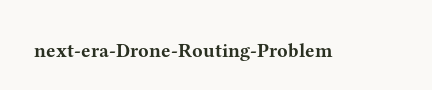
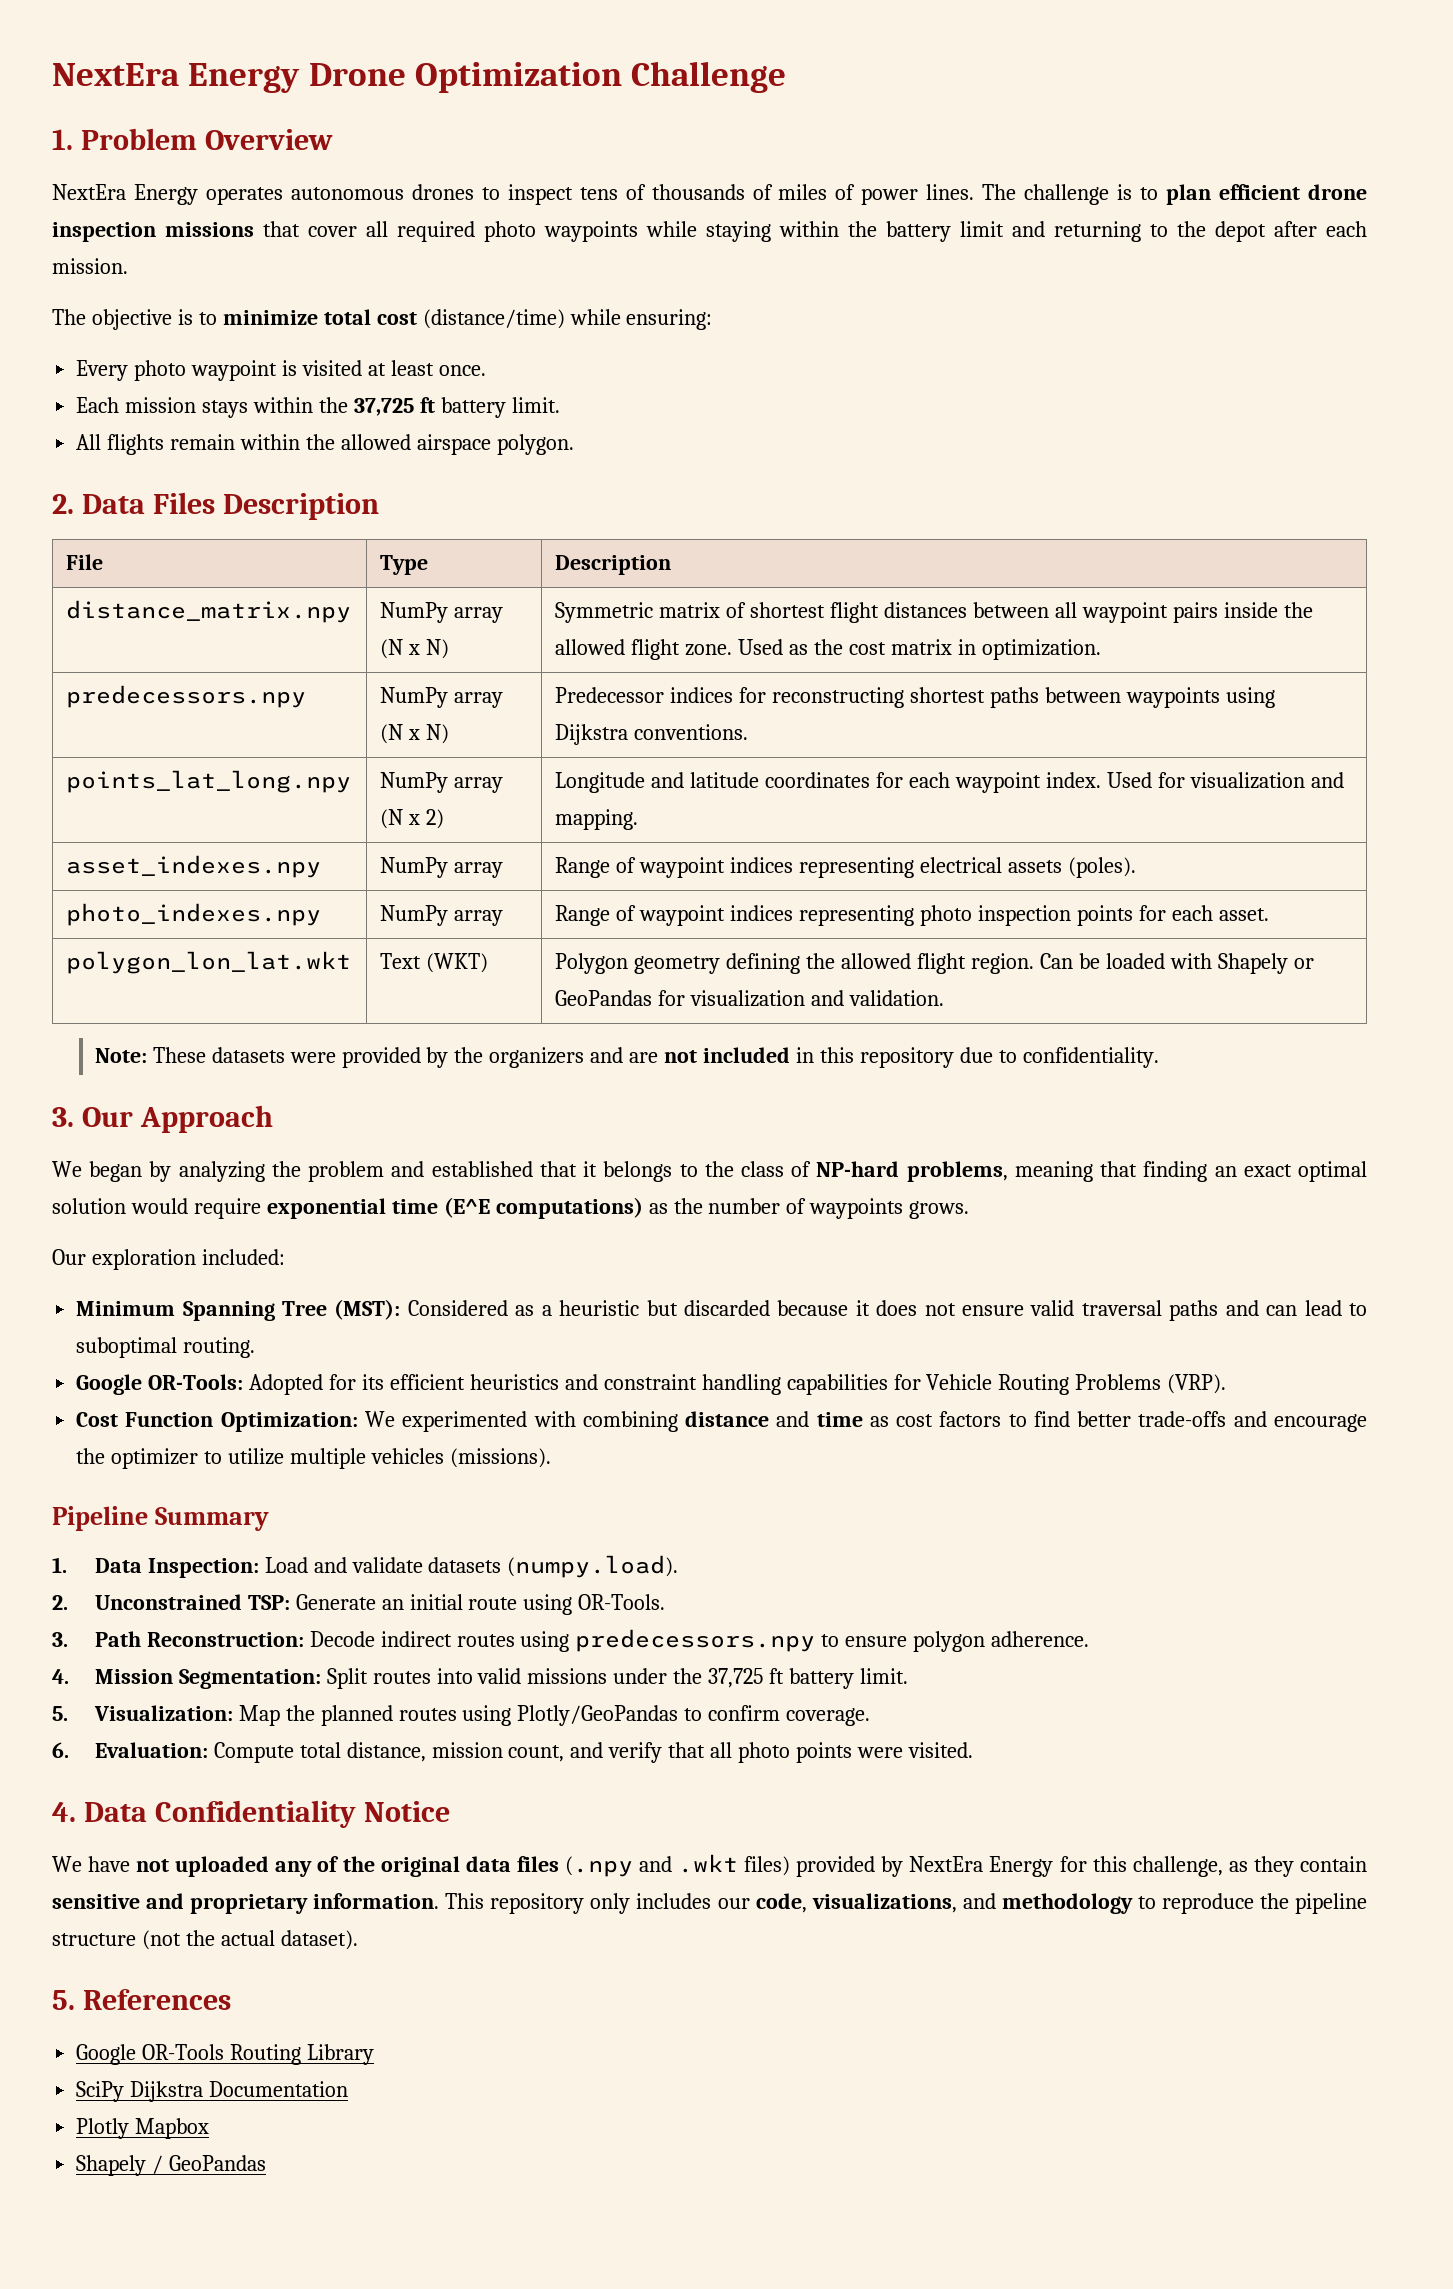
- next-era-Drone-Routing-Problem
+ NextEra Energy Drone Optimization Challenge
+ 1. Problem Overview
+ NextEra Energy operates autonomous drones to inspect tens of thousands of miles of power lines. The challenge is to plan efficient drone inspection missions that cover all required photo waypoints while staying within the battery limit and returning to the depot after each mission.
+ The objective is to minimize total cost (distance/time) while ensuring:
+ Every photo waypoint is visited at least once.
+ Each mission stays within the 37,725 ft battery limit.
+ All flights remain within the allowed airspace polygon.
+ 2. Data Files Description
+ File | Type | Description
+ distance_matrix.npy | NumPy array (N x N) | Symmetric matrix of shortest flight distances between all waypoint pairs inside the allowed flight zone. Used as the cost matrix in optimization.
+ predecessors.npy | NumPy array (N x N) | Predecessor indices for reconstructing shortest paths between waypoints using Dijkstra conventions.
+ points_lat_long.npy | NumPy array (N x 2) | Longitude and latitude coordinates for each waypoint index. Used for visualization and mapping.
+ asset_indexes.npy | NumPy array | Range of waypoint indices representing electrical assets (poles).
+ photo_indexes.npy | NumPy array | Range of waypoint indices representing photo inspection points for each asset.
+ polygon_lon_lat.wkt | Text (WKT) | Polygon geometry defining the allowed flight region. Can be loaded with Shapely or GeoPandas for visualization and validation.
+ Note: These datasets were provided by the organizers and are not included in this repository due to confidentiality.
+ 3. Our Approach
+ We began by analyzing the problem and established that it belongs to the class of NP-hard problems, meaning that finding an exact optimal solution would require exponential time (E^E computations) as the number of waypoints grows.
+ Our exploration included:
+ Minimum Spanning Tree (MST): Considered as a heuristic but discarded because it does not ensure valid traversal paths and can lead to suboptimal routing.
+ Google OR-Tools: Adopted for its efficient heuristics and constraint handling capabilities for Vehicle Routing Problems (VRP).
+ Cost Function Optimization: We experimented with combining distance and time as cost factors to find better trade-offs and encourage the optimizer to utilize multiple vehicles (missions).
+ Pipeline Summary
+ 1. Data Inspection: Load and validate datasets (numpy.load).
+ 2. Unconstrained TSP: Generate an initial route using OR-Tools.
+ 3. Path Reconstruction: Decode indirect routes using predecessors.npy to ensure polygon adherence.
+ 4. Mission Segmentation: Split routes into valid missions under the 37,725 ft battery limit.
+ 5. Visualization: Map the planned routes using Plotly/GeoPandas to confirm coverage.
+ 6. Evaluation: Compute total distance, mission count, and verify that all photo points were visited.
+ 4. Data Confidentiality Notice
+ We have not uploaded any of the original data files (.npy and .wkt files) provided by NextEra Energy for this challenge, as they contain sensitive and proprietary information. This repository only includes our code, visualizations, and methodology to reproduce the pipeline structure (not the actual dataset).
+ 5. References
+ Google OR-Tools Routing Library
+ SciPy Dijkstra Documentation
+ Plotly Mapbox
+ Shapely / GeoPandas

